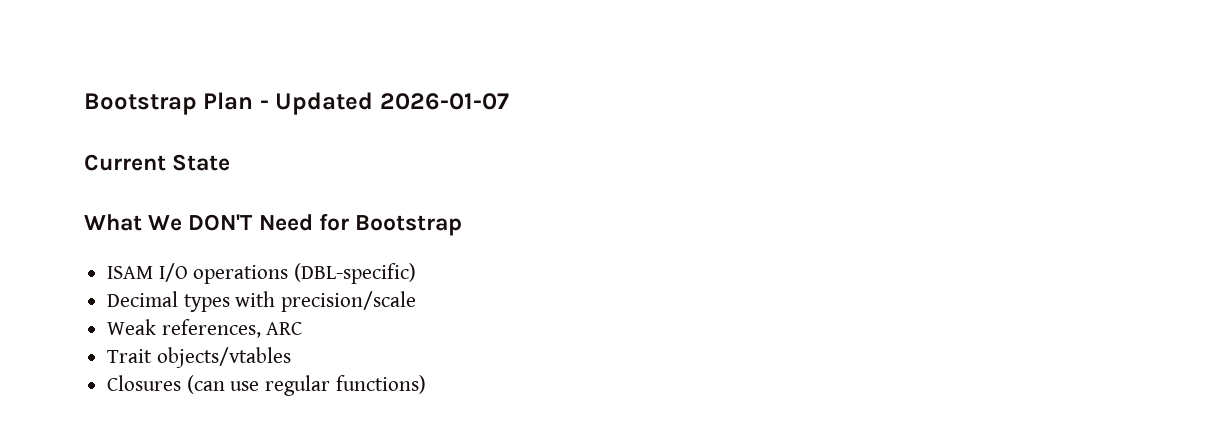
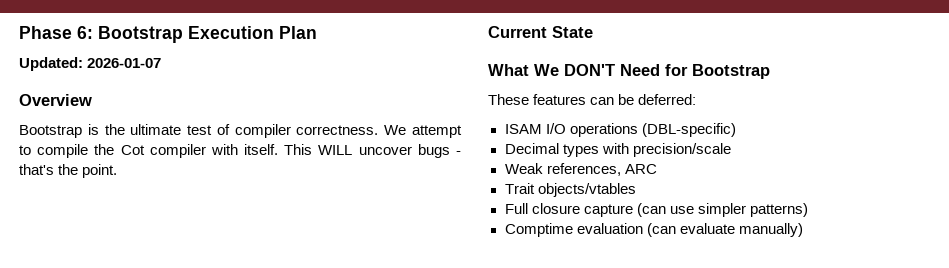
- Bootstrap Plan - Updated 2026-01-07
+ Phase 6: Bootstrap Execution Plan
+ Updated: 2026-01-07
+ Overview
+ Bootstrap is the ultimate test of compiler correctness. We attempt to compile the Cot compiler with itself. This WILL uncover bugs - that's the point.
+ These features can be deferred:
- Closures (can use regular functions)
+ Full closure capture (can use simpler patterns)
+ Comptime evaluation (can evaluate manually)

